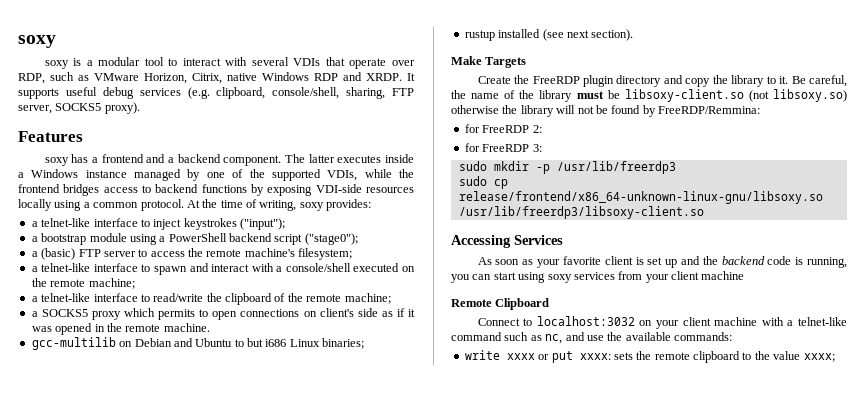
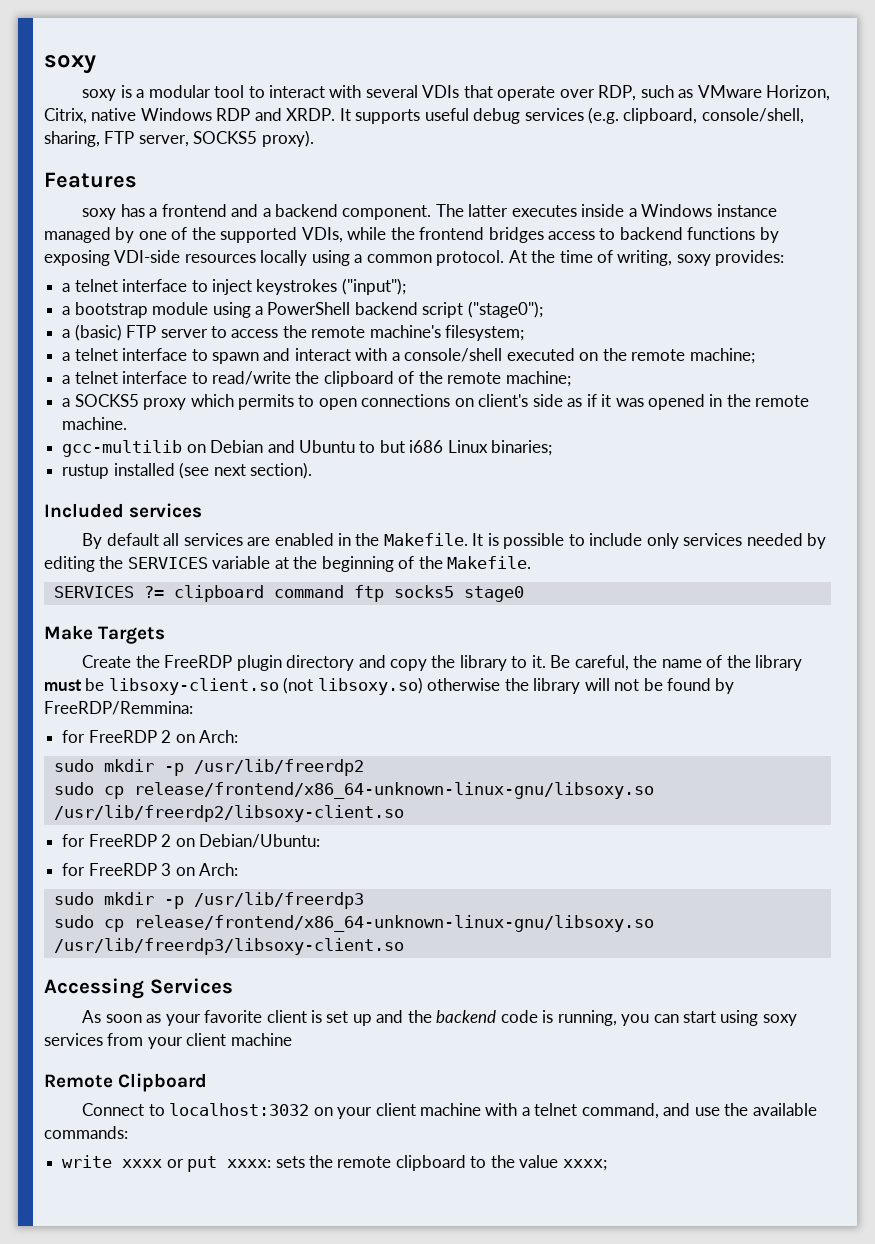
- a telnet-like interface to inject keystrokes ("input");
+ a telnet interface to inject keystrokes ("input");
- a telnet-like interface to spawn and interact with a console/shell executed on the remote machine;
+ a telnet interface to spawn and interact with a console/shell executed on the remote machine;
- a telnet-like interface to read/write the clipboard of the remote machine;
+ a telnet interface to read/write the clipboard of the remote machine;
+ Included services
+ By default all services are enabled in the Makefile. It is possible to include only services needed by editing the SERVICES variable at the beginning of the Makefile.
+ SERVICES ?= clipboard command ftp socks5 stage0
- for FreeRDP 2:
- for FreeRDP 3:
+ for FreeRDP 2 on Arch:
+ sudo mkdir -p /usr/lib/freerdp2
+ sudo cp release/frontend/x86_64-unknown-linux-gnu/libsoxy.so /usr/lib/freerdp2/libsoxy-client.so
+ for FreeRDP 2 on Debian/Ubuntu:
+ for FreeRDP 3 on Arch:
- Connect to localhost:3032 on your client machine with a telnet-like command such as nc, and use the available commands:
+ Connect to localhost:3032 on your client machine with a telnet command, and use the available commands:

